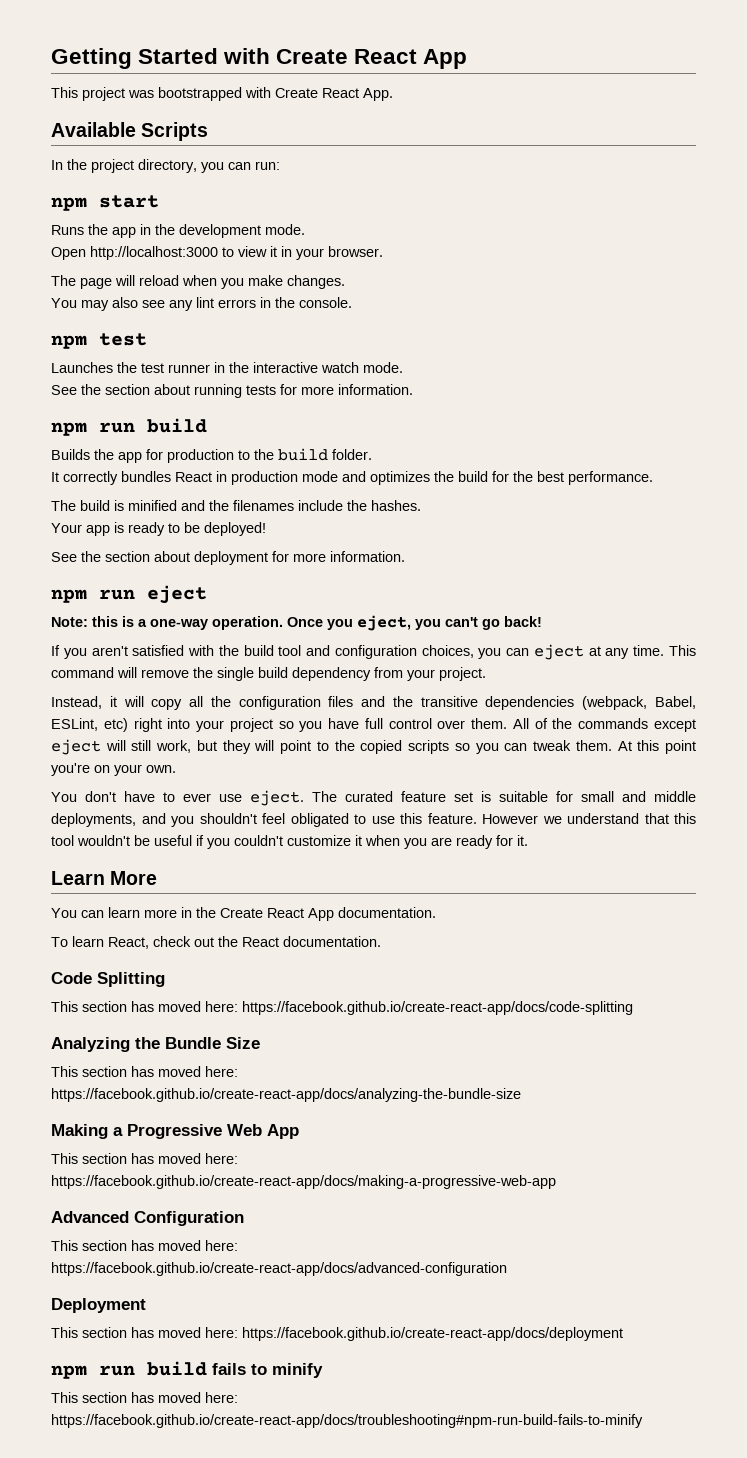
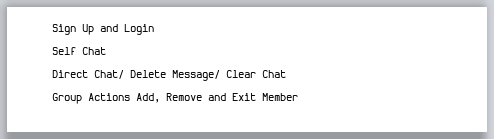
- Getting Started with Create React App
- This project was bootstrapped with Create React App.
- Available Scripts
- In the project directory, you can run:
- npm start
- Runs the app in the development mode.
- Open http://localhost:3000 to view it in your browser.
- The page will reload when you make changes.
- You may also see any lint errors in the console.
- npm test
- Launches the test runner in the interactive watch mode.
- See the section about running tests for more information.
- npm run build
- Builds the app for production to the build folder.
- It correctly bundles React in production mode and optimizes the build for the best performance.
- The build is minified and the filenames include the hashes.
- Your app is ready to be deployed!
- See the section about deployment for more information.
- npm run eject
- Note: this is a one-way operation. Once you eject, you can't go back!
- If you aren't satisfied with the build tool and configuration choices, you can eject at any time. This command will remove the single build dependency from your project.
- Instead, it will copy all the configuration files and the transitive dependencies (webpack, Babel, ESLint, etc) right into your project so you have full control over them. All of the commands except eject will still work, but they will point to the copied scripts so you can tweak them. At this point you're on your own.
- You don't have to ever use eject. The curated feature set is suitable for small and middle deployments, and you shouldn't feel obligated to use this feature. However we understand that this tool wouldn't be useful if you couldn't customize it when you are ready for it.
- Learn More
- You can learn more in the Create React App documentation.
- To learn React, check out the React documentation.
- Code Splitting
- This section has moved here: https://facebook.github.io/create-react-app/docs/code-splitting
- Analyzing the Bundle Size
- This section has moved here: https://facebook.github.io/create-react-app/docs/analyzing-the-bundle-size
- Making a Progressive Web App
- This section has moved here: https://facebook.github.io/create-react-app/docs/making-a-progressive-web-app
- Advanced Configuration
- This section has moved here: https://facebook.github.io/create-react-app/docs/advanced-configuration
- Deployment
- This section has moved here: https://facebook.github.io/create-react-app/docs/deployment
- npm run build fails to minify
- This section has moved here: https://facebook.github.io/create-react-app/docs/troubleshooting#npm-run-build-fails-to-minify
+ Sign Up and Login
+ Self Chat
+ Direct Chat/ Delete Message/ Clear Chat
+ Group Actions Add, Remove and Exit Member

